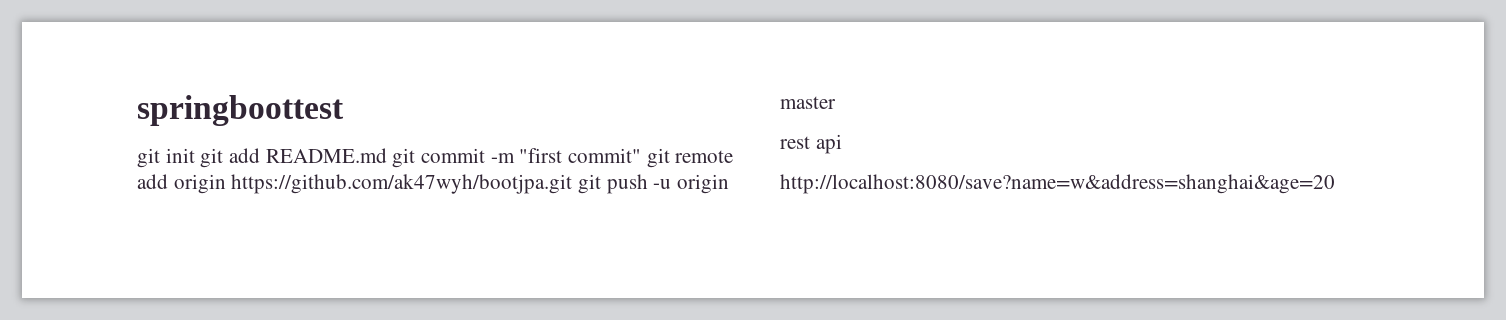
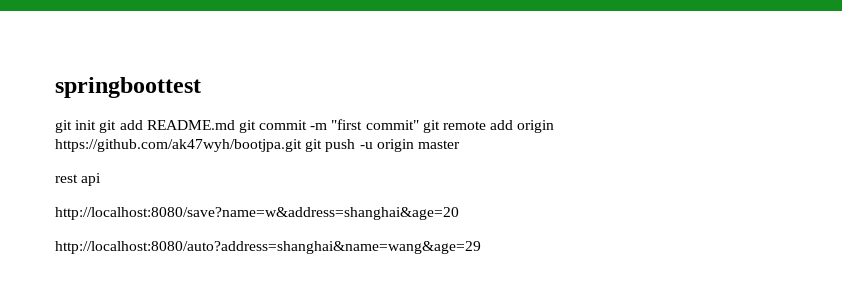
+ http://localhost:8080/auto?address=shanghai&name=wang&age=29

